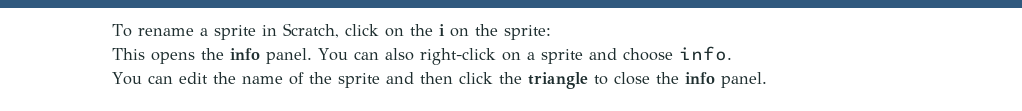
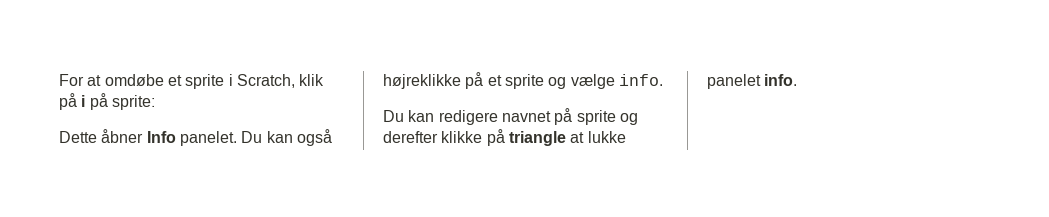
- To rename a sprite in Scratch, click on the i on the sprite:
- This opens the info panel. You can also right-click on a sprite and choose info.
- You can edit the name of the sprite and then click the triangle to close the info panel.
+ For at omdøbe et sprite i Scratch, klik på i på sprite:
+ Dette åbner Info panelet. Du kan også højreklikke på et sprite og vælge info.
+ Du kan redigere navnet på sprite og derefter klikke på triangle at lukke panelet info.

